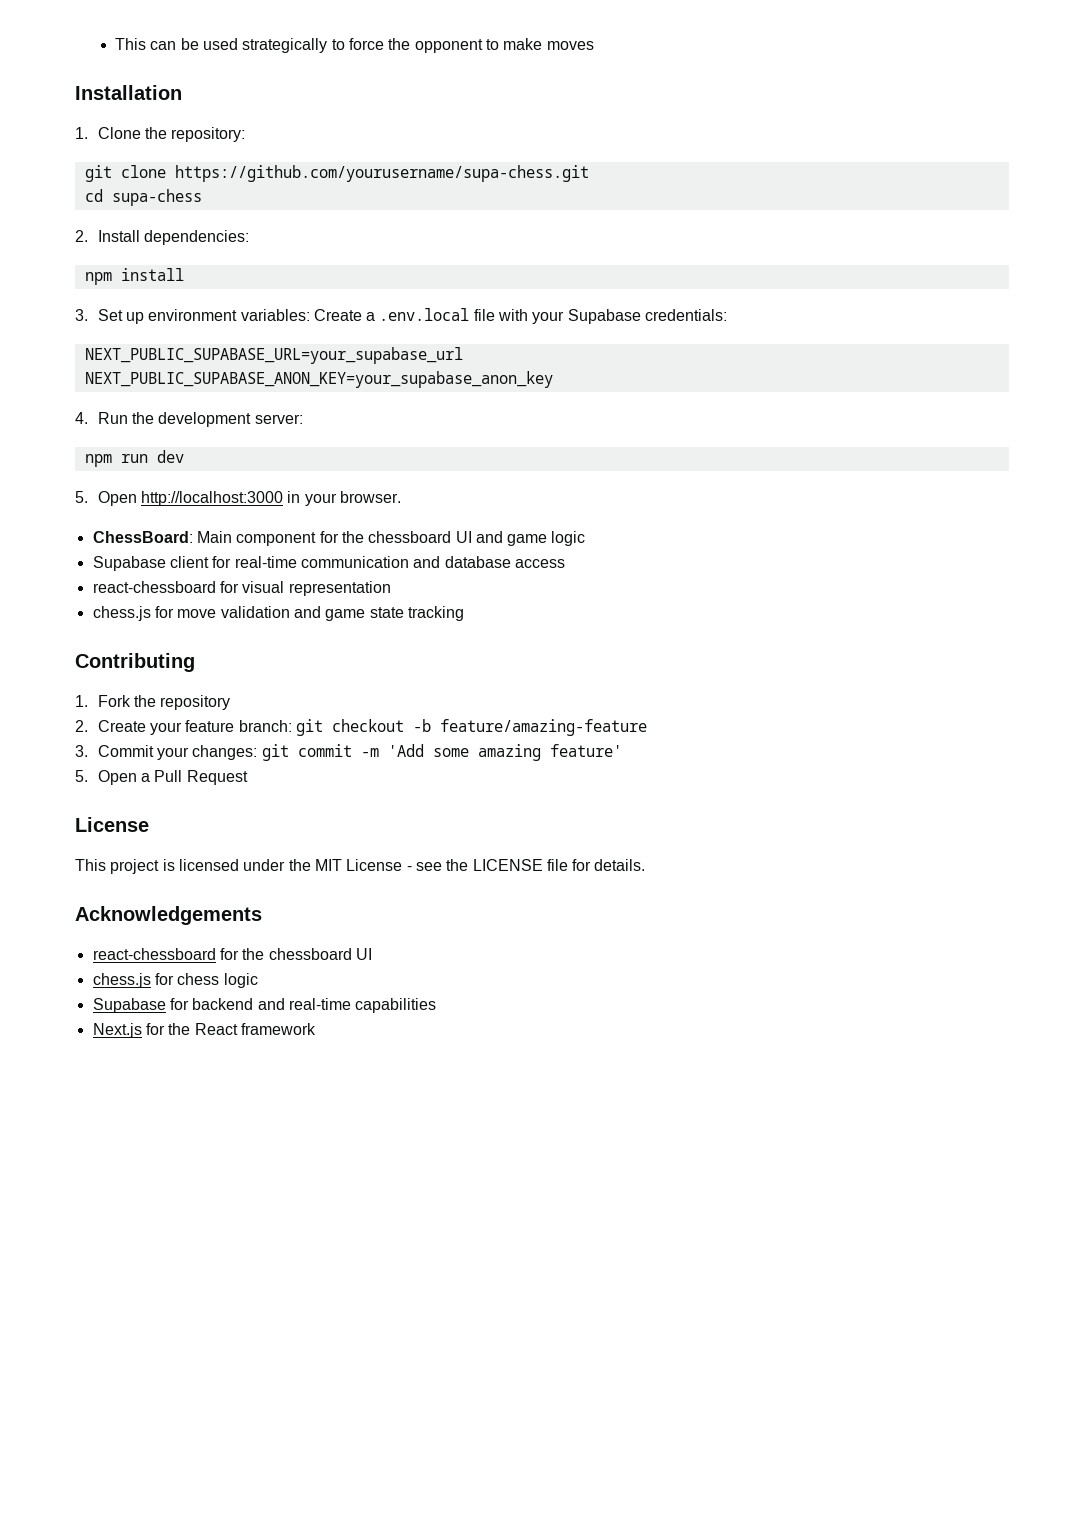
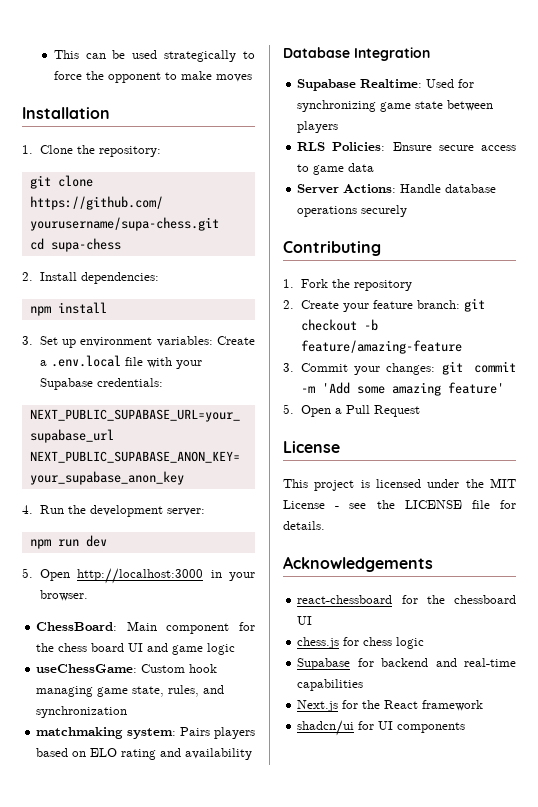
- ChessBoard: Main component for the chessboard UI and game logic
+ ChessBoard: Main component for the chess board UI and game logic
- Supabase client for real-time communication and database access
- react-chessboard for visual representation
- chess.js for move validation and game state tracking
+ useChessGame: Custom hook managing game state, rules, and synchronization
+ matchmaking system: Pairs players based on ELO rating and availability
+ Database Integration
+ Supabase Realtime: Used for synchronizing game state between players
+ RLS Policies: Ensure secure access to game data
+ Server Actions: Handle database operations securely
+ shadcn/ui for UI components

